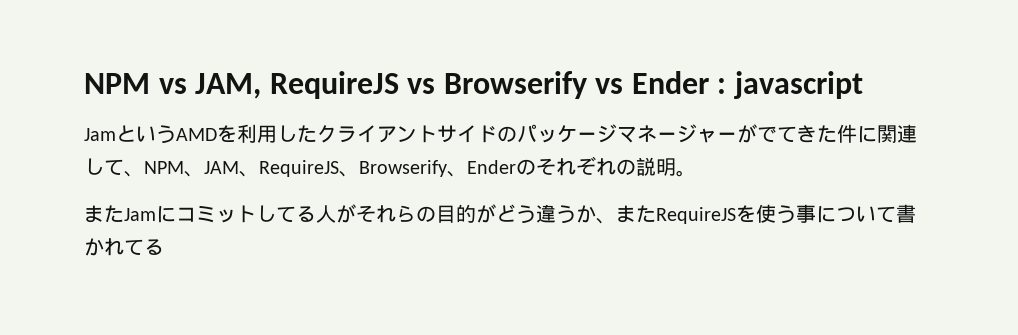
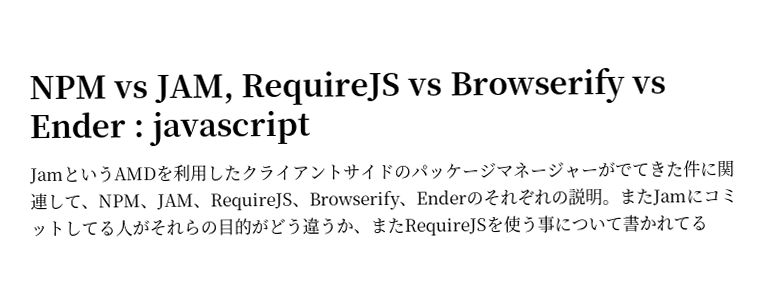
- JamというAMDを利用したクライアントサイドのパッケージマネージャーがでてきた件に関連して、NPM、JAM、RequireJS、Browserify、Enderのそれぞれの説明。
- またJamにコミットしてる人がそれらの目的がどう違うか、またRequireJSを使う事について書かれてる
+ JamというAMDを利用したクライアントサイドのパッケージマネージャーがでてきた件に関連して、NPM、JAM、RequireJS、Browserify、Enderのそれぞれの説明。またJamにコミットしてる人がそれらの目的がどう違うか、またRequireJSを使う事について書かれてる

